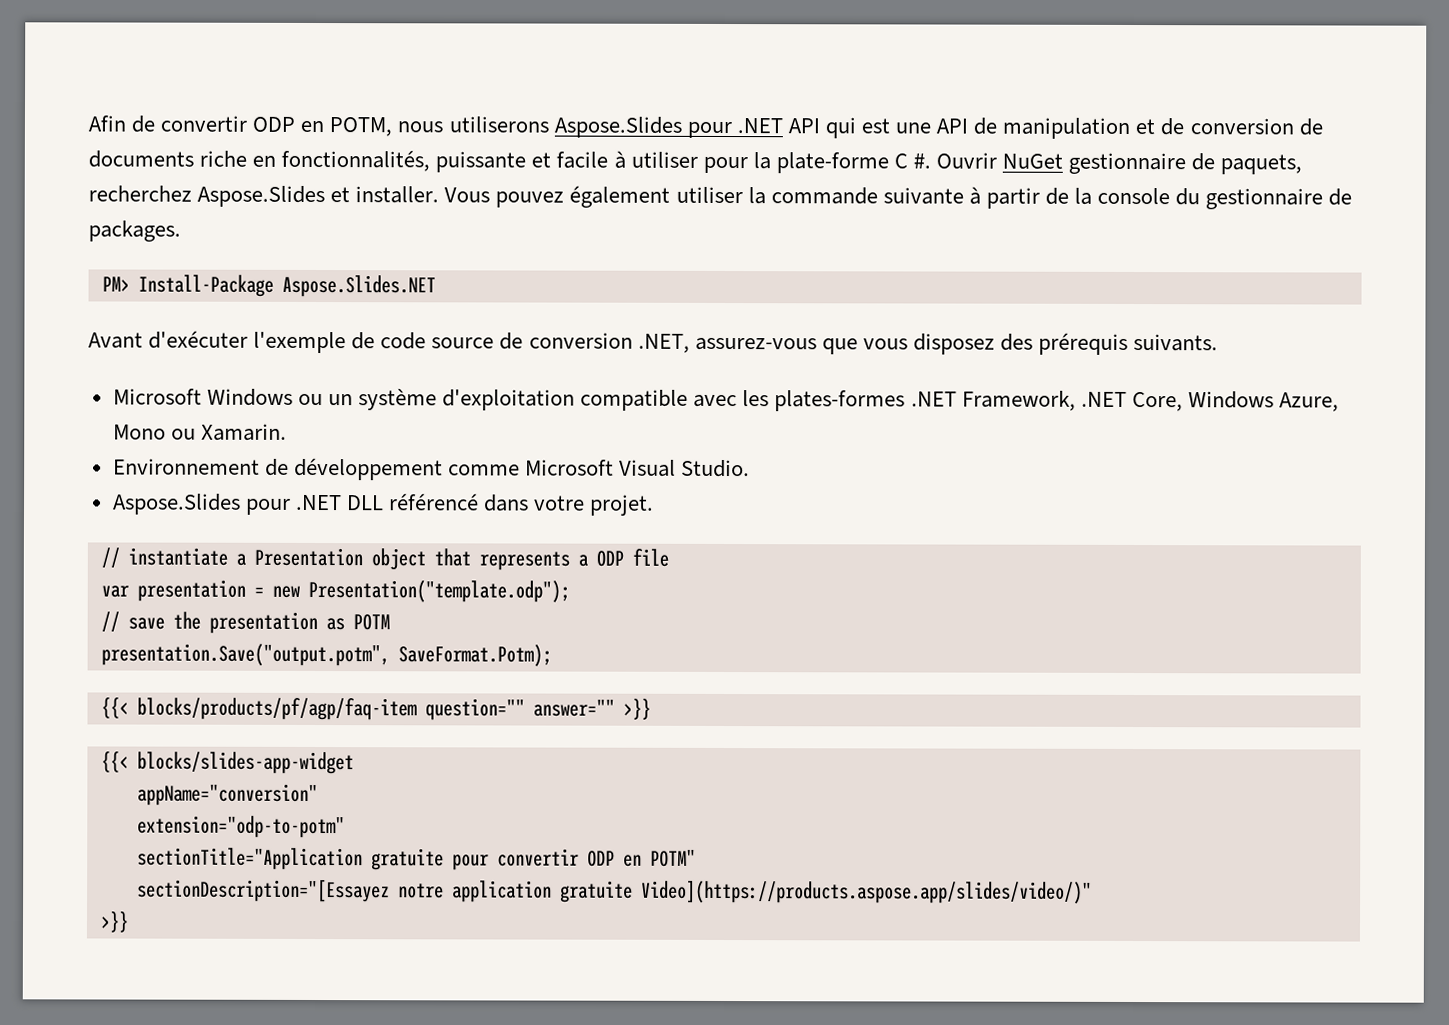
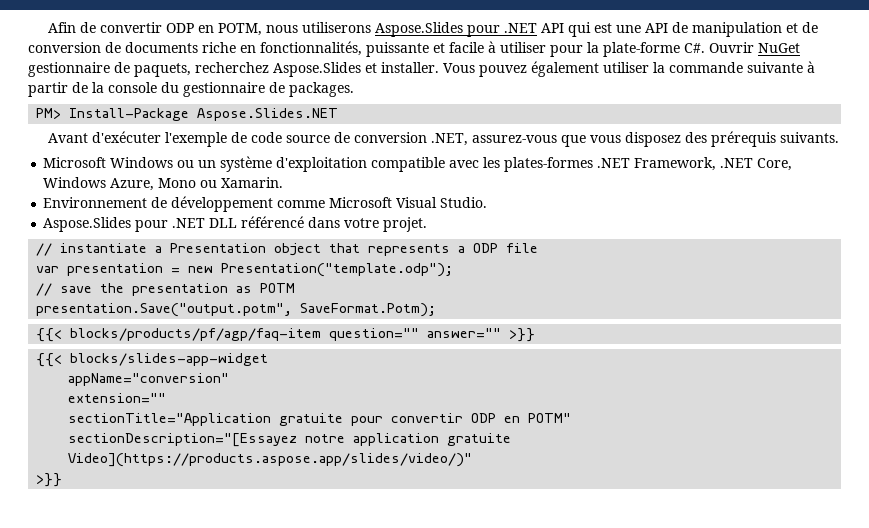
- Afin de convertir ODP en POTM, nous utiliserons Aspose.Slides pour .NET API qui est une API de manipulation et de conversion de documents riche en fonctionnalités, puissante et facile à utiliser pour la plate-forme C #. Ouvrir NuGet gestionnaire de paquets, recherchez Aspose.Slides et installer.
+ Afin de convertir ODP en POTM, nous utiliserons Aspose.Slides pour .NET API qui est une API de manipulation et de conversion de documents riche en fonctionnalités, puissante et facile à utiliser pour la plate-forme C#. Ouvrir NuGet gestionnaire de paquets, recherchez Aspose.Slides et installer.
- extension="odp-to-potm"
+ extension=""

